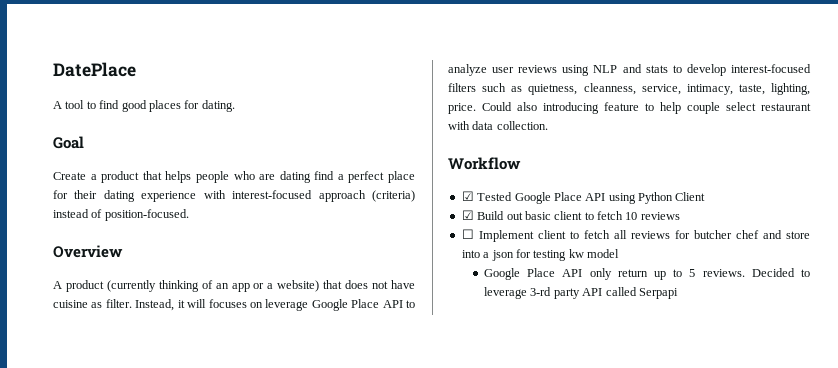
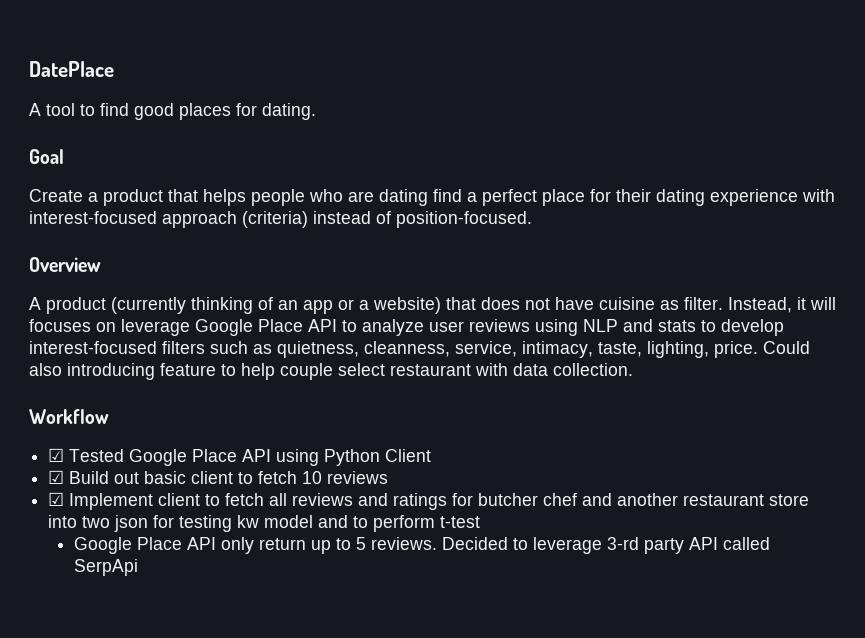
- ☐ Implement client to fetch all reviews for butcher chef and store into a json for testing kw model
+ ☑ Implement client to fetch all reviews and ratings for butcher chef and another restaurant store into two json for testing kw model and to perform t-test
- Decided to leverage 3-rd party API called Serpapi
+ Decided to leverage 3-rd party API called SerpApi

